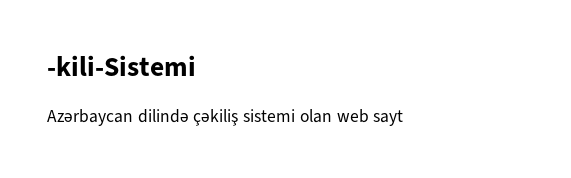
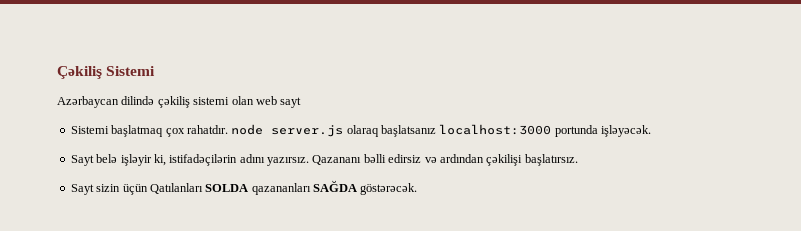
- -kili-Sistemi
+ Çəkiliş Sistemi
+ Sistemi başlatmaq çox rahatdır. node server.js olaraq başlatsanız localhost:3000 portunda işləyəcək.
+ Sayt belə işləyir ki, istifadəçilərin adını yazırsız. Qazananı bəlli edirsiz və ardından çəkilişi başlatırsız.
+ Sayt sizin üçün Qatılanları SOLDA qazananları SAĞDA göstərəcək.

